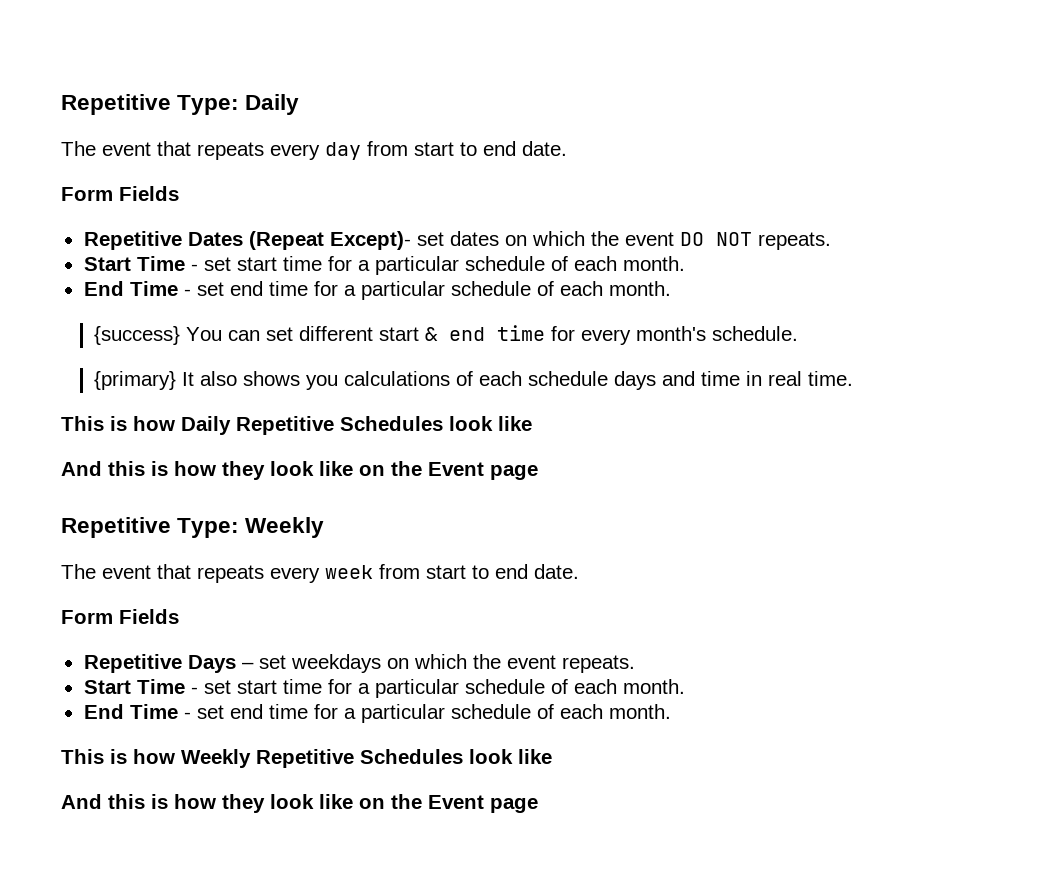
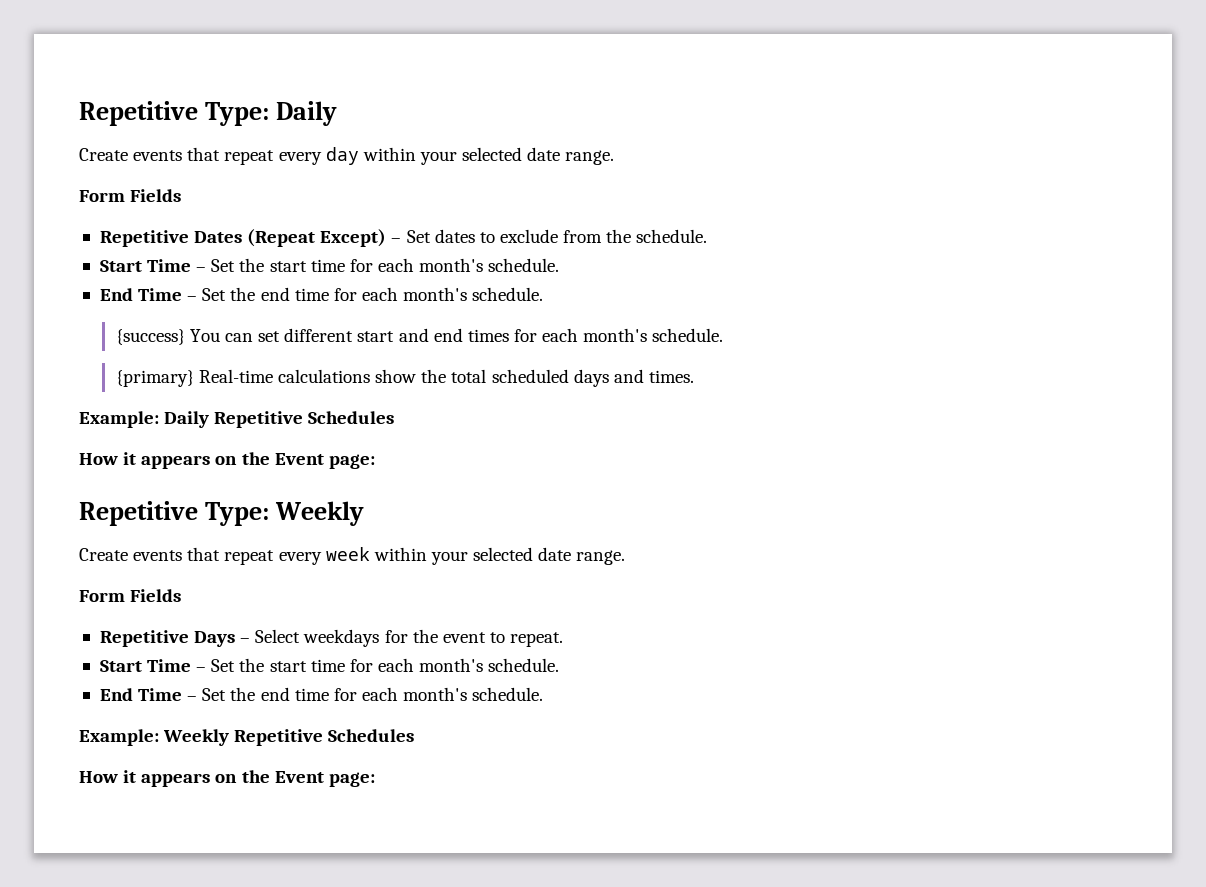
- The event that repeats every day from start to end date.
+ Create events that repeat every day within your selected date range.
- Repetitive Dates (Repeat Except)- set dates on which the event DO NOT repeats.
- Start Time - set start time for a particular schedule of each month.
- End Time - set end time for a particular schedule of each month.
+ Repetitive Dates (Repeat Except) – Set dates to exclude from the schedule.
+ Start Time – Set the start time for each month's schedule.
+ End Time – Set the end time for each month's schedule.
- {success} You can set different start & end time for every month's schedule.
- {primary} It also shows you calculations of each schedule days and time in real time.
- This is how Daily Repetitive Schedules look like
- And this is how they look like on the Event page
+ {success} You can set different start and end times for each month's schedule.
+ {primary} Real-time calculations show the total scheduled days and times.
+ Example: Daily Repetitive Schedules
+ How it appears on the Event page:
- The event that repeats every week from start to end date.
+ Create events that repeat every week within your selected date range.
- Repetitive Days – set weekdays on which the event repeats.
- Start Time - set start time for a particular schedule of each month.
- End Time - set end time for a particular schedule of each month.
- This is how Weekly Repetitive Schedules look like
- And this is how they look like on the Event page
+ Repetitive Days – Select weekdays for the event to repeat.
+ Start Time – Set the start time for each month's schedule.
+ End Time – Set the end time for each month's schedule.
+ Example: Weekly Repetitive Schedules
+ How it appears on the Event page:

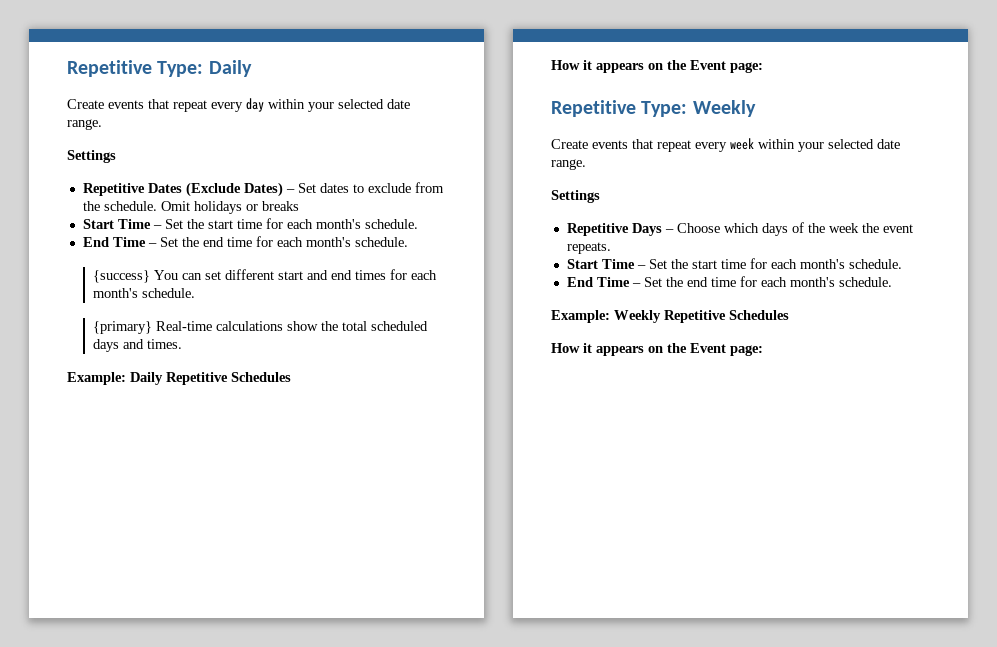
  Create events that repeat every day within your selected date range.
- Form Fields
+ Settings
- Repetitive Dates (Repeat Except) – Set dates to exclude from the schedule.
+ Repetitive Dates (Exclude Dates) – Set dates to exclude from the schedule. Omit holidays or breaks
  Create events that repeat every week within your selected date range.
- Form Fields
+ Settings
- Repetitive Days – Select weekdays for the event to repeat.
+ Repetitive Days – Choose which days of the week the event repeats.

